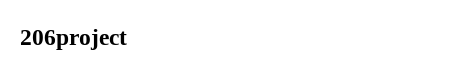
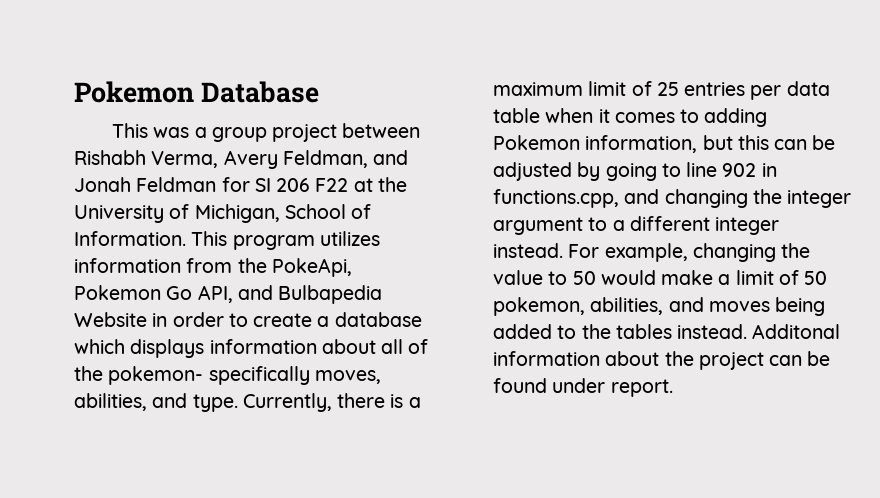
- 206project
+ Pokemon Database
+ This was a group project between Rishabh Verma, Avery Feldman, and Jonah Feldman for SI 206 F22 at the University of Michigan, School of Information. This program utilizes information from the PokeApi, Pokemon Go API, and Bulbapedia Website in order to create a database which displays information about all of the pokemon- specifically moves, abilities, and type. Currently, there is a maximum limit of 25 entries per data table when it comes to adding Pokemon information, but this can be adjusted by going to line 902 in functions.cpp, and changing the integer argument to a different integer instead. For example, changing the value to 50 would make a limit of 50 pokemon, abilities, and moves being added to the tables instead. Additonal information about the project can be found under report.

